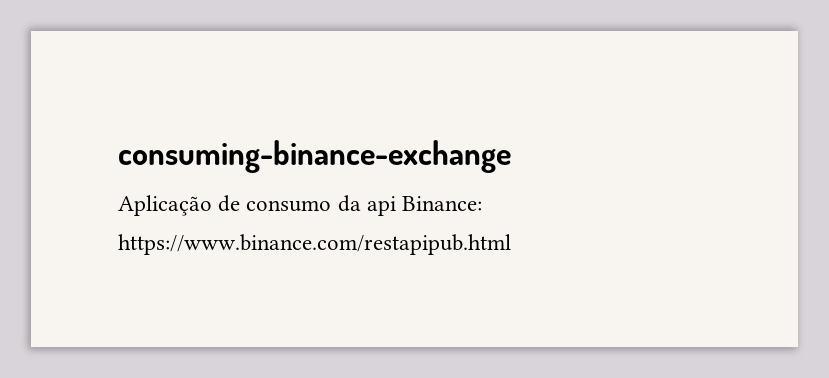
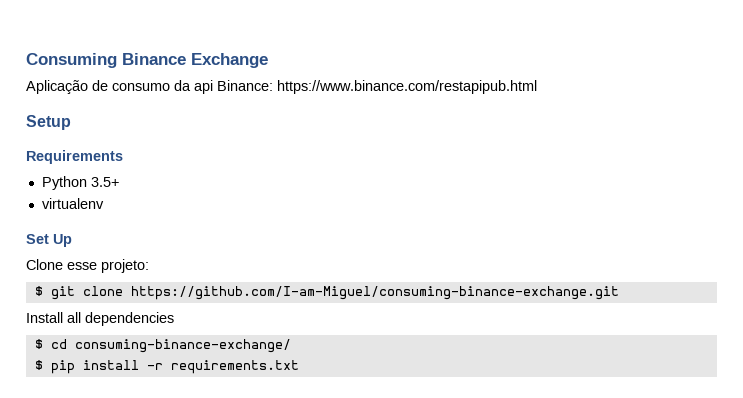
- consuming-binance-exchange
+ Consuming Binance Exchange
+ Setup
+ Requirements
+ Python 3.5+
+ virtualenv
+ Set Up
+ Clone esse projeto:
+ $ git clone https://github.com/I-am-Miguel/consuming-binance-exchange.git
+ Install all dependencies
+ $ cd consuming-binance-exchange/
+ $ pip install -r requirements.txt

